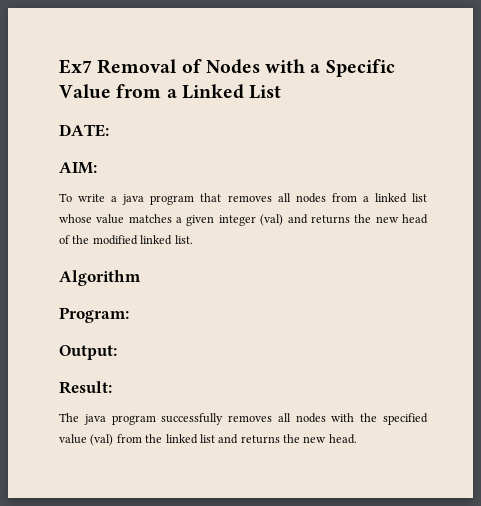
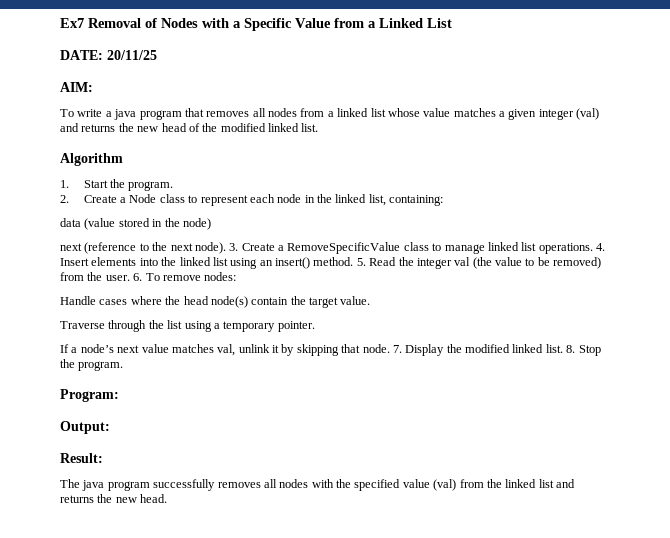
- DATE:
+ DATE: 20/11/25
+ 1. Start the program.
+ 2. Create a Node class to represent each node in the linked list, containing:
+ data (value stored in the node)
+ next (reference to the next node). 3. Create a RemoveSpecificValue class to manage linked list operations. 4. Insert elements into the linked list using an insert() method. 5. Read the integer val (the value to be removed) from the user. 6. To remove nodes:
+ Handle cases where the head node(s) contain the target value.
+ Traverse through the list using a temporary pointer.
+ If a node’s next value matches val, unlink it by skipping that node. 7. Display the modified linked list. 8. Stop the program.

